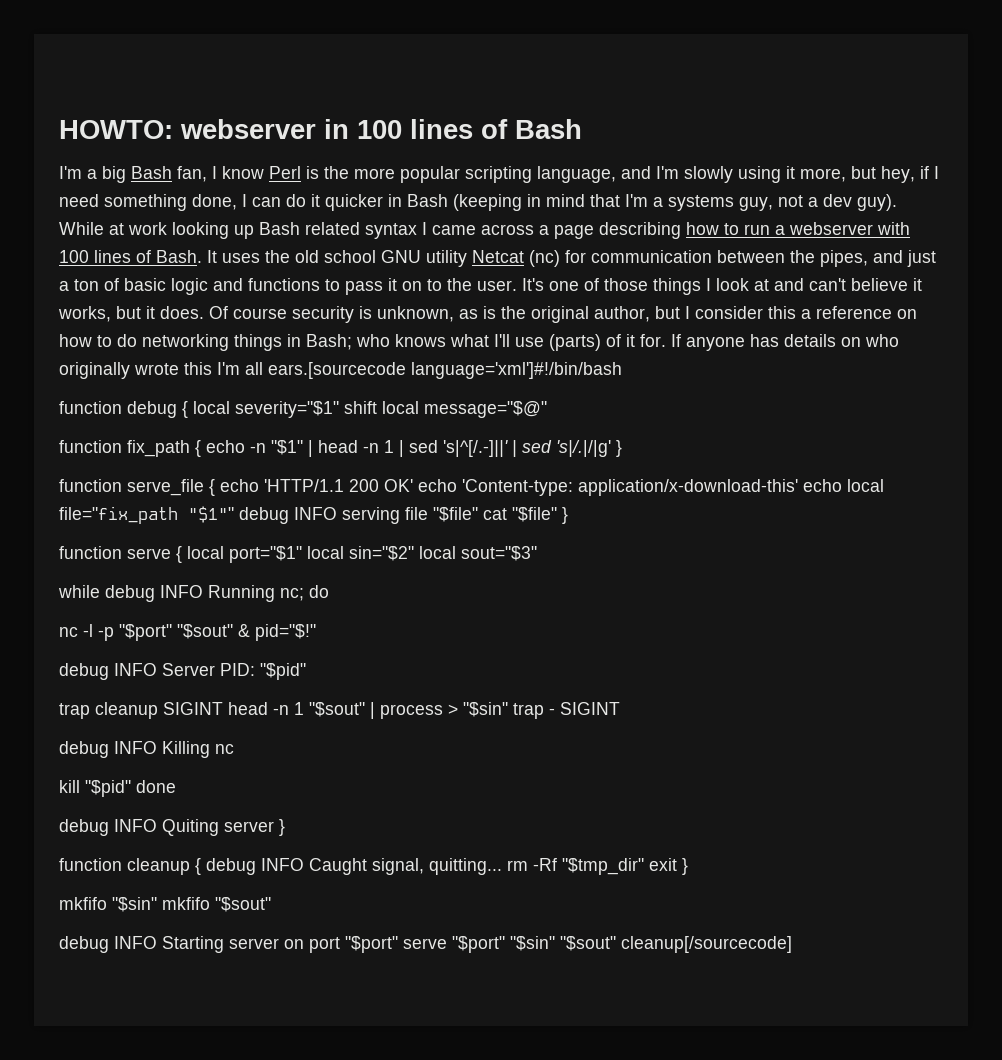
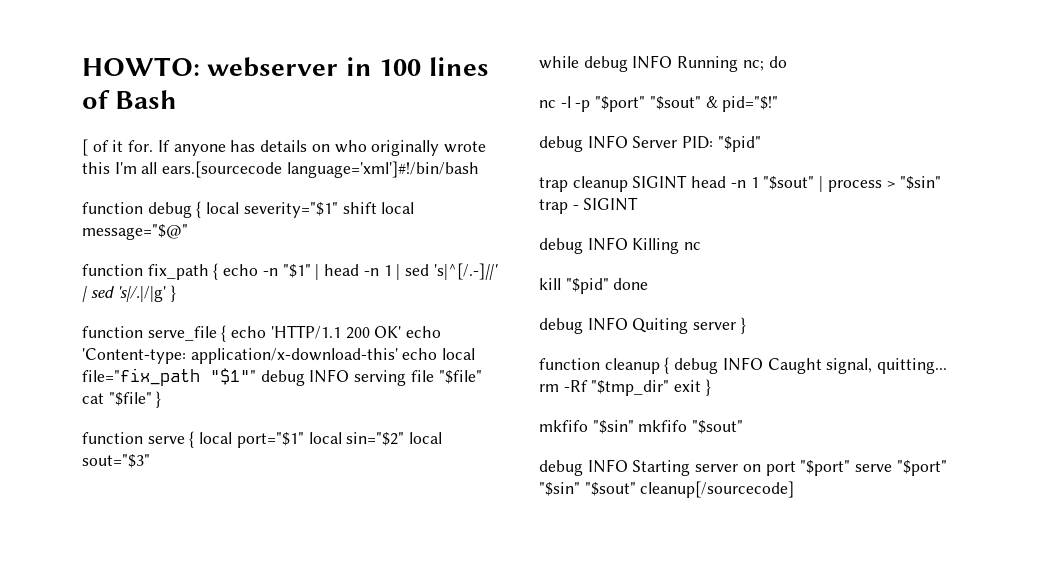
- I'm a big Bash fan, I know Perl is the more popular scripting language, and I'm slowly using it more, but hey, if I need something done, I can do it quicker in Bash (keeping in mind that I'm a systems guy, not a dev guy). While at work looking up Bash related syntax I came across a page describing how to run a webserver with 100 lines of Bash. It uses the old school GNU utility Netcat (nc) for communication between the pipes, and just a ton of basic logic and functions to pass it on to the user. It's one of those things I look at and can't believe it works, but it does. Of course security is unknown, as is the original author, but I consider this a reference on how to do networking things in Bash; who knows what I'll use (parts) of it for.
+ [ of it for.

